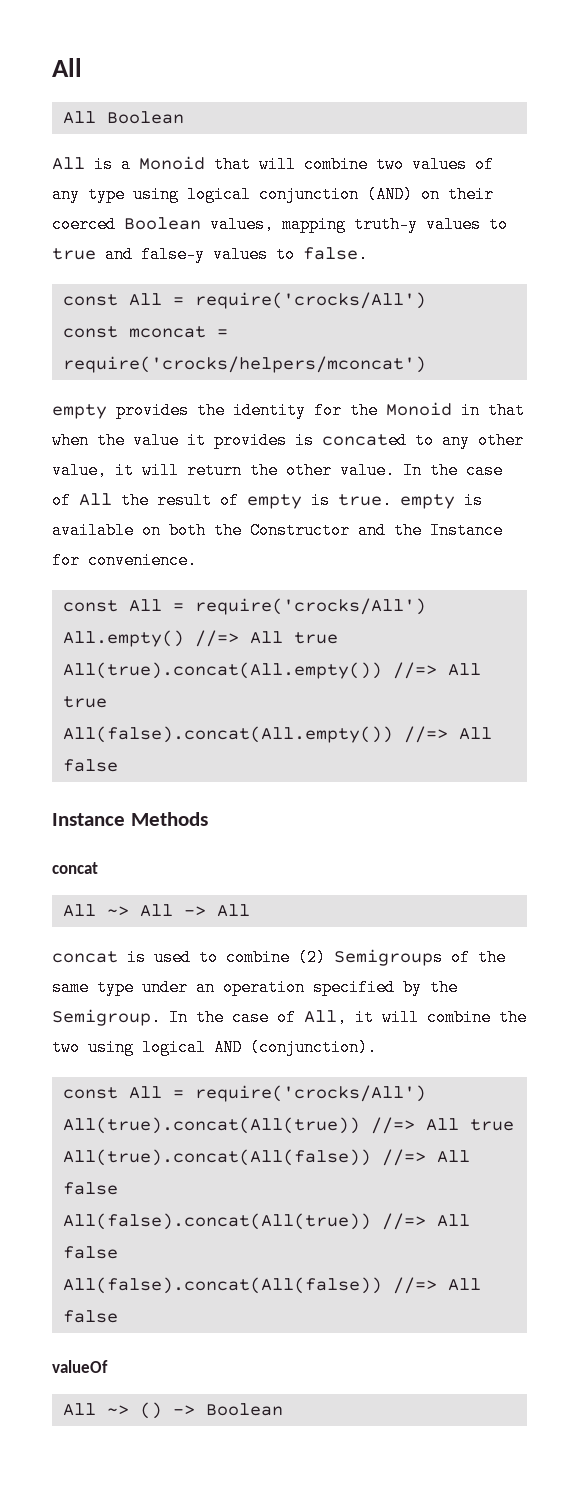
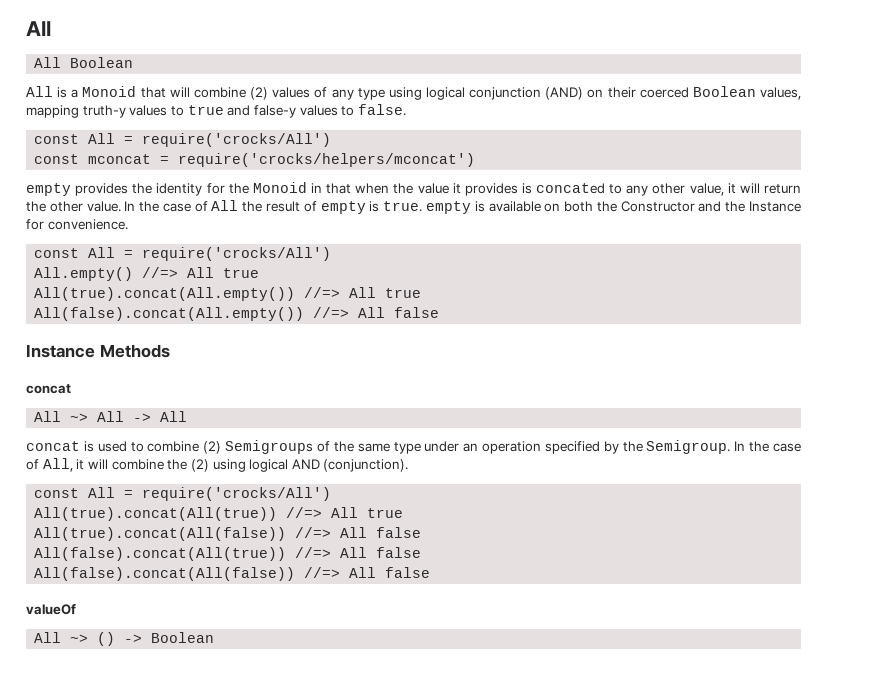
- All is a Monoid that will combine two values of any type using logical conjunction (AND) on their coerced Boolean values, mapping truth-y values to true and false-y values to false.
+ All is a Monoid that will combine (2) values of any type using logical conjunction (AND) on their coerced Boolean values, mapping truth-y values to true and false-y values to false.
- In the case of All, it will combine the two using logical AND (conjunction).
+ In the case of All, it will combine the (2) using logical AND (conjunction).

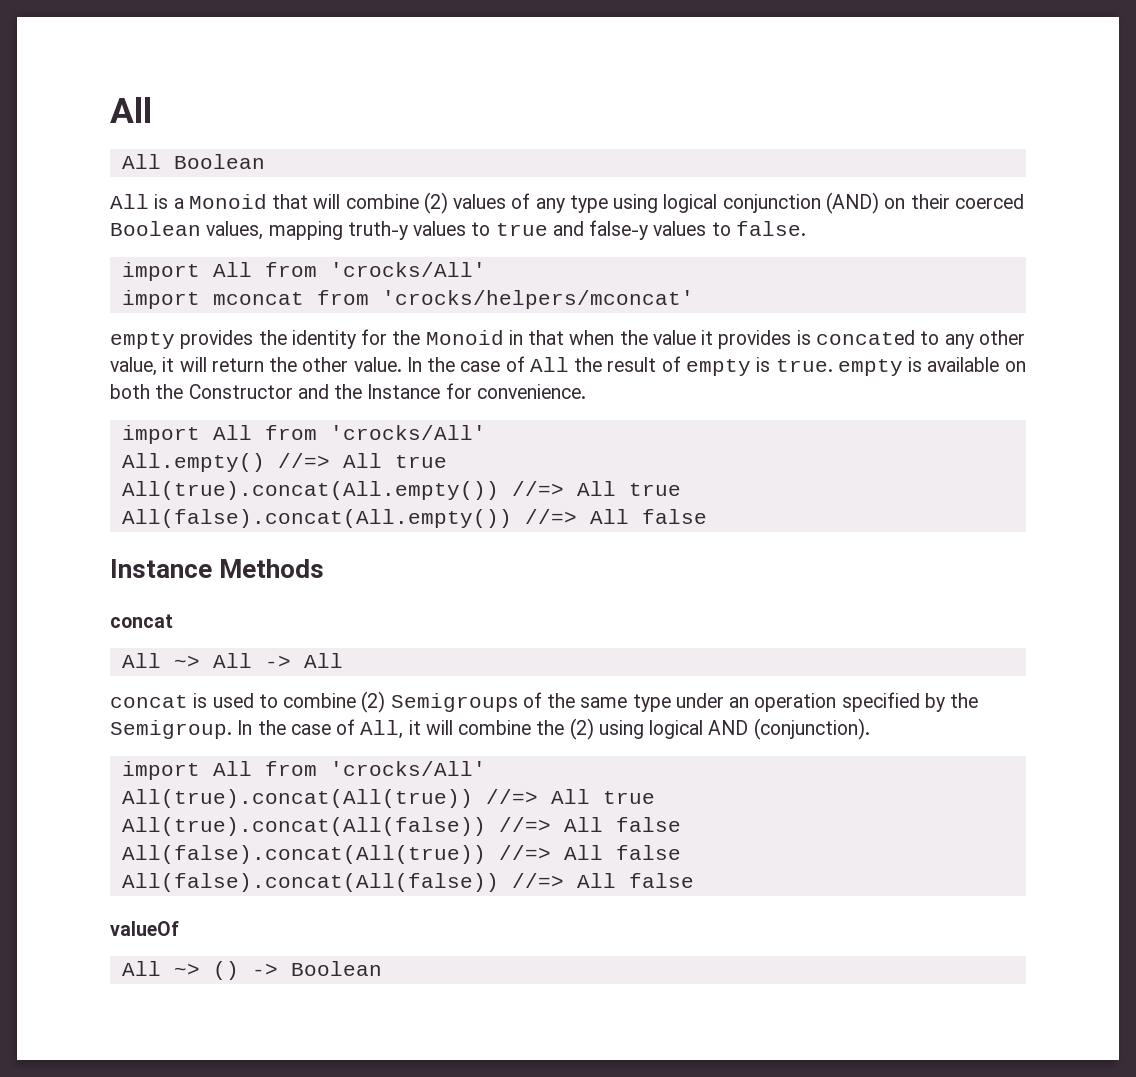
  All is a Monoid that will combine (2) values of any type using logical conjunction (AND) on their coerced Boolean values, mapping truth-y values to true and false-y values to false.
- const All = require('crocks/All')
- const mconcat = require('crocks/helpers/mconcat')
+ import All from 'crocks/All'
+ import mconcat from 'crocks/helpers/mconcat'
  In the case of All the result of empty is true. empty is available on both the Constructor and the Instance for convenience.
- const All = require('crocks/All')
+ import All from 'crocks/All'
  In the case of All, it will combine the (2) using logical AND (conjunction).
- const All = require('crocks/All')
+ import All from 'crocks/All'

